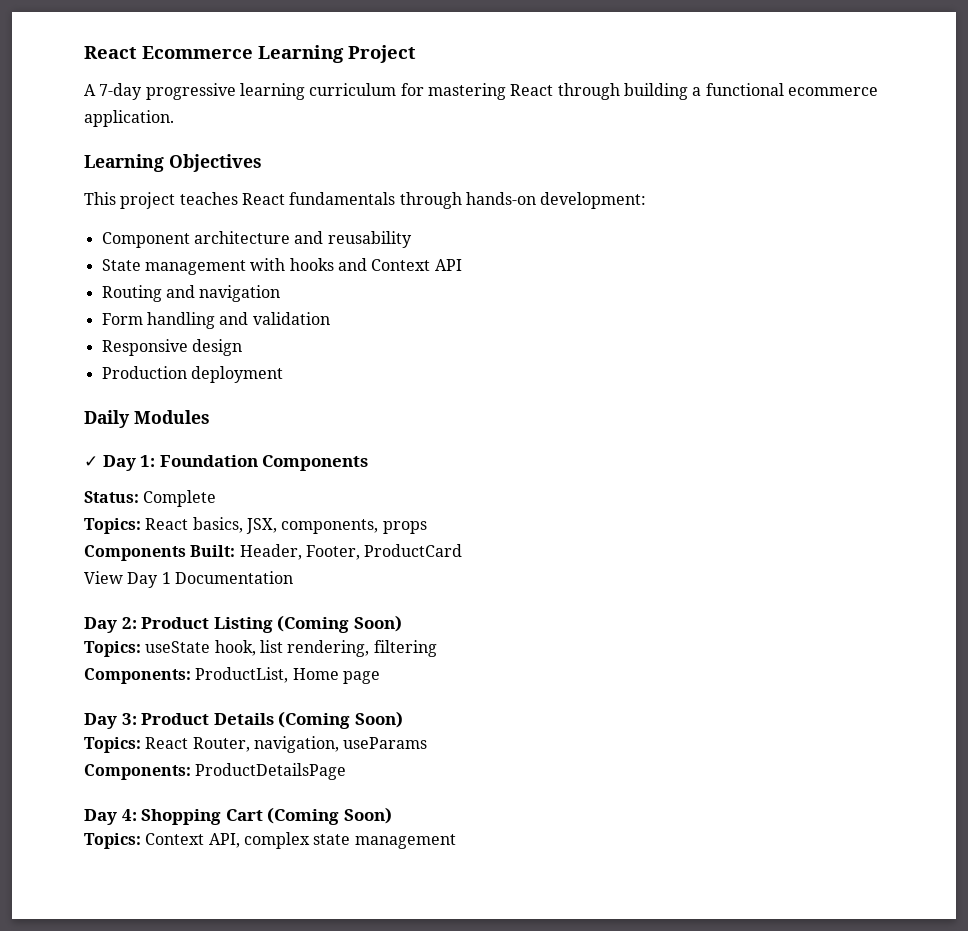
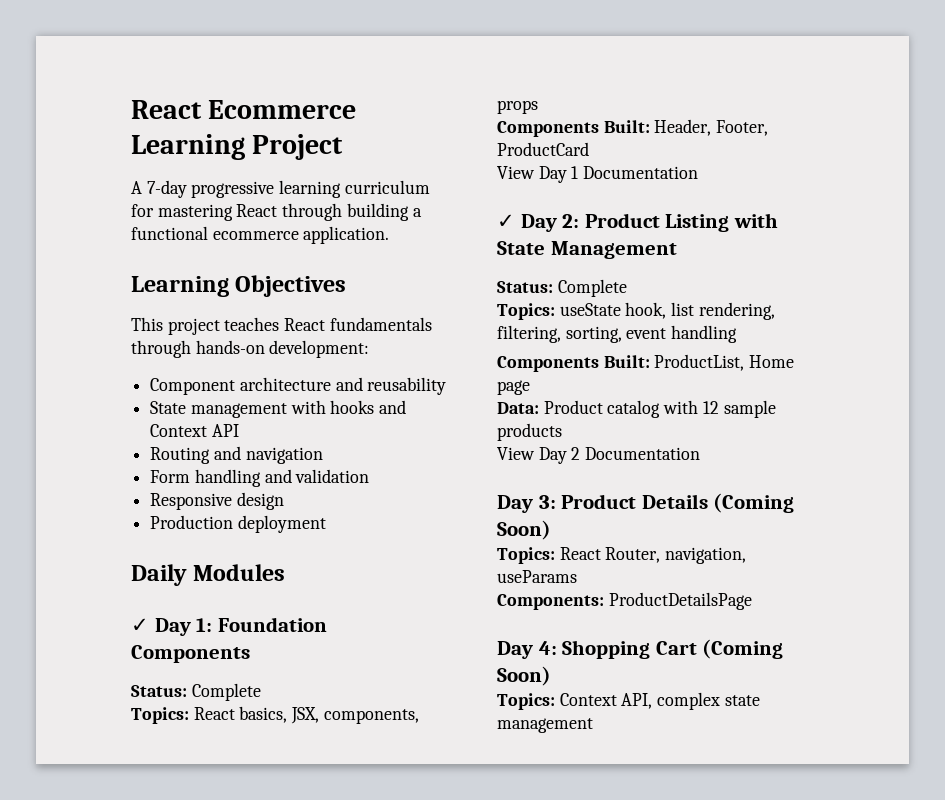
- Day 2: Product Listing (Coming Soon)
+ ✓ Day 2: Product Listing with State Management
+ Status: Complete
- Topics: useState hook, list rendering, filtering
- Components: ProductList, Home page
+ Topics: useState hook, list rendering, filtering, sorting, event handling
+ Components Built: ProductList, Home page
+ Data: Product catalog with 12 sample products
+ View Day 2 Documentation

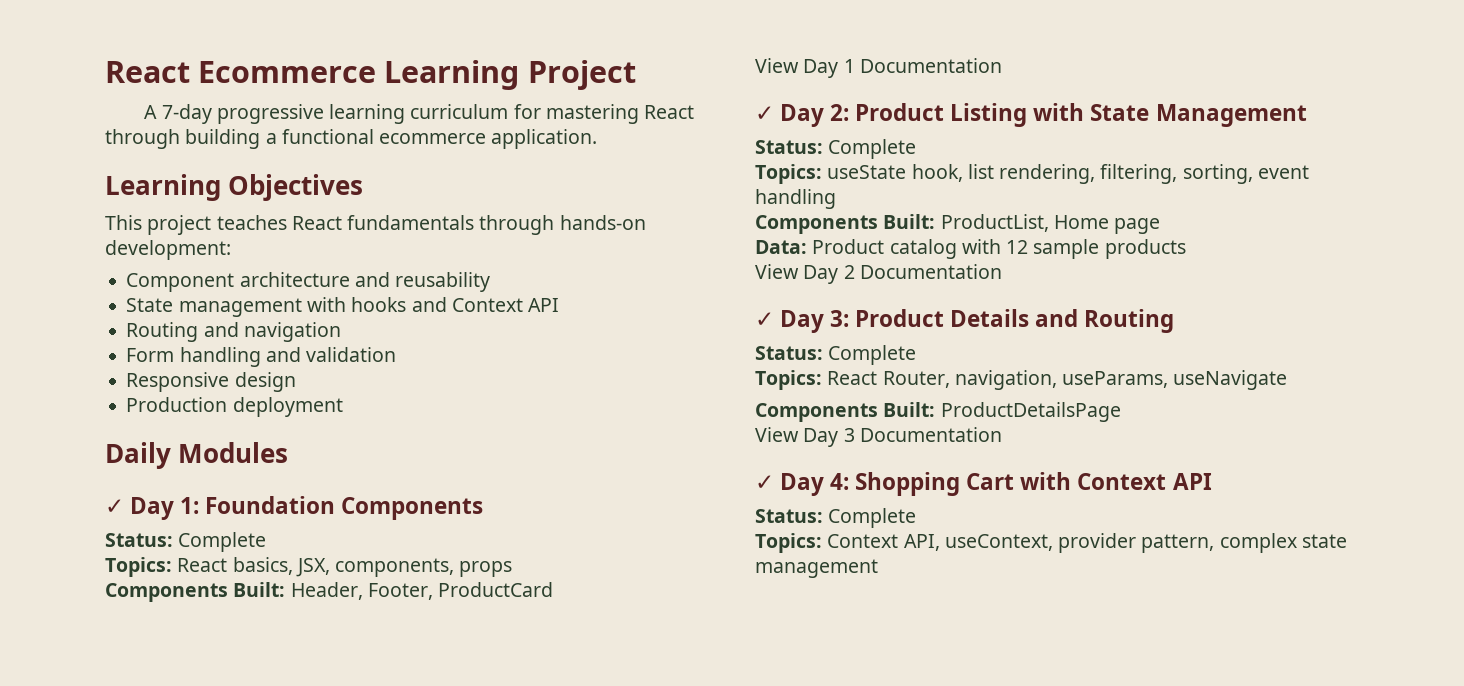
- Day 3: Product Details (Coming Soon)
+ ✓ Day 3: Product Details and Routing
+ Status: Complete
- Topics: React Router, navigation, useParams
- Components: ProductDetailsPage
- Day 4: Shopping Cart (Coming Soon)
+ Topics: React Router, navigation, useParams, useNavigate
+ Components Built: ProductDetailsPage
+ View Day 3 Documentation
+ ✓ Day 4: Shopping Cart with Context API
+ Status: Complete
- Topics: Context API, complex state management
+ Topics: Context API, useContext, provider pattern, complex state management

